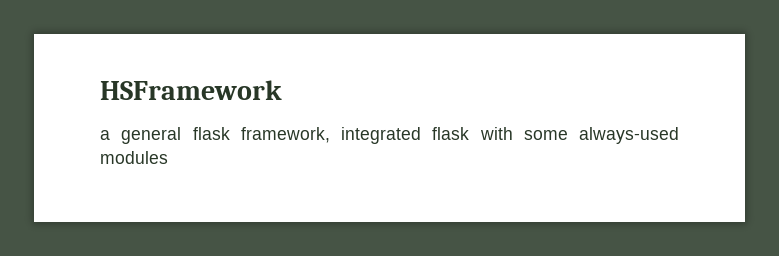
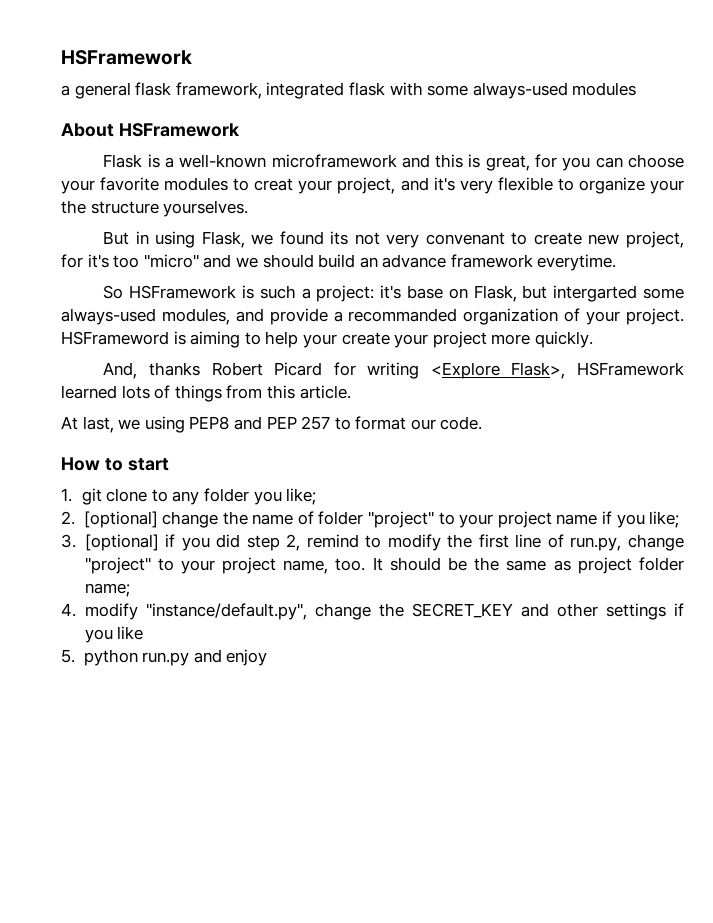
+ About HSFramework
+ Flask is a well-known microframework and this is great, for you can choose your favorite modules to creat your project, and it's very flexible to organize your the structure yourselves.
+ But in using Flask, we found its not very convenant to create new project, for it's too "micro" and we should build an advance framework everytime.
+ So HSFramework is such a project: it's base on Flask, but intergarted some always-used modules, and provide a recommanded organization of your project. HSFrameword is aiming to help your create your project more quickly.
+ And, thanks Robert Picard for writing <Explore Flask>, HSFramework learned lots of things from this article.
+ At last, we using PEP8 and PEP 257 to format our code.
+ How to start
+ 1. git clone to any folder you like;
+ 2. [optional] change the name of folder "project" to your project name if you like;
+ 3. [optional] if you did step 2, remind to modify the first line of run.py, change "project" to your project name, too. It should be the same as project folder name;
+ 4. modify "instance/default.py", change the SECRET_KEY and other settings if you like
+ 5. python run.py and enjoy

